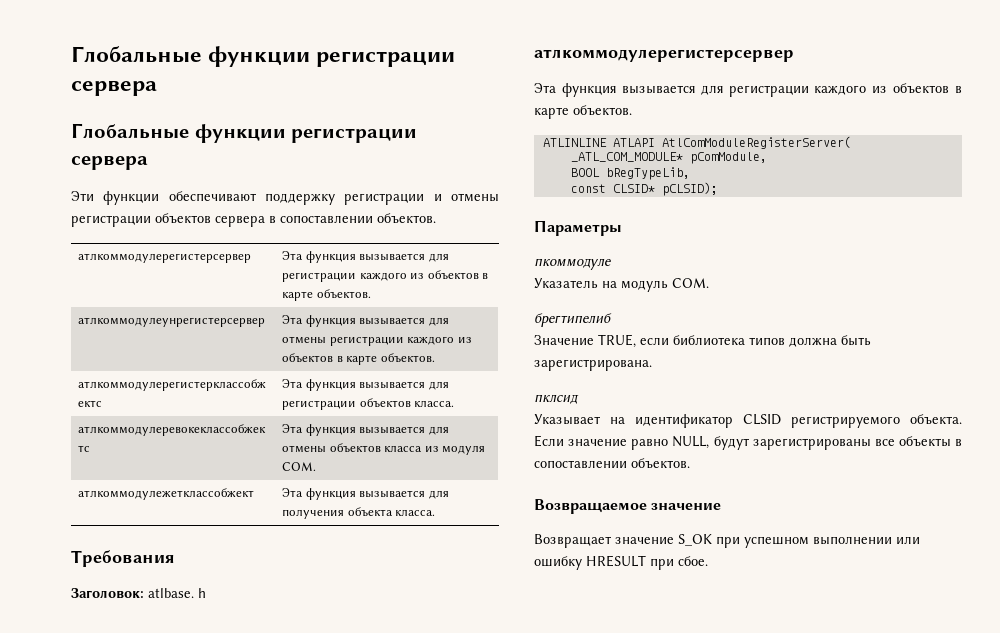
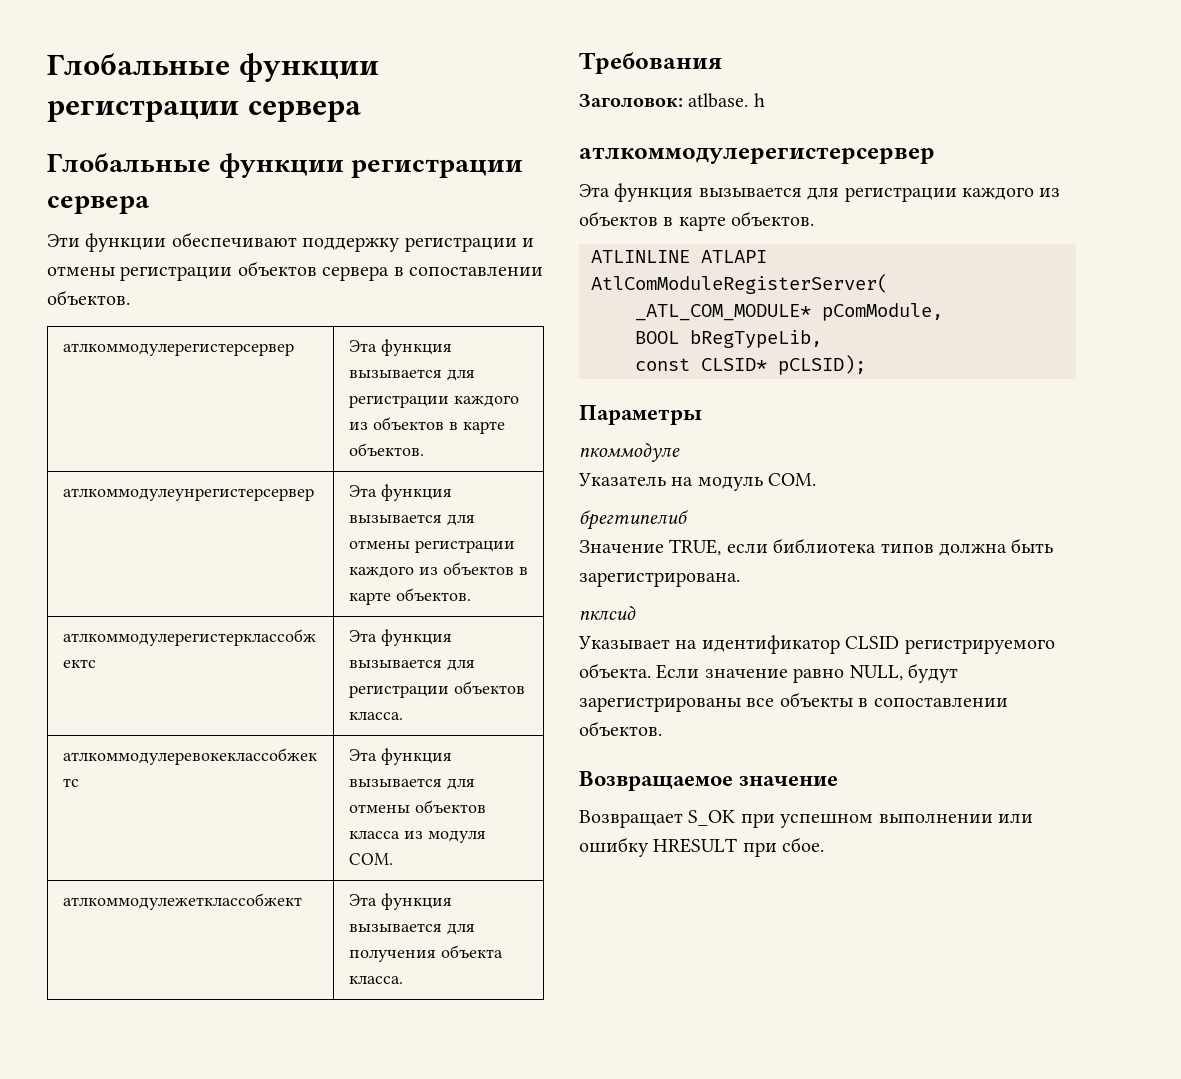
- Возвращает значение S_OK при успешном выполнении или ошибку HRESULT при сбое.
+ Возвращает S_OK при успешном выполнении или ошибку HRESULT при сбое.

